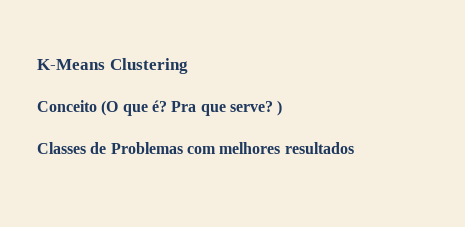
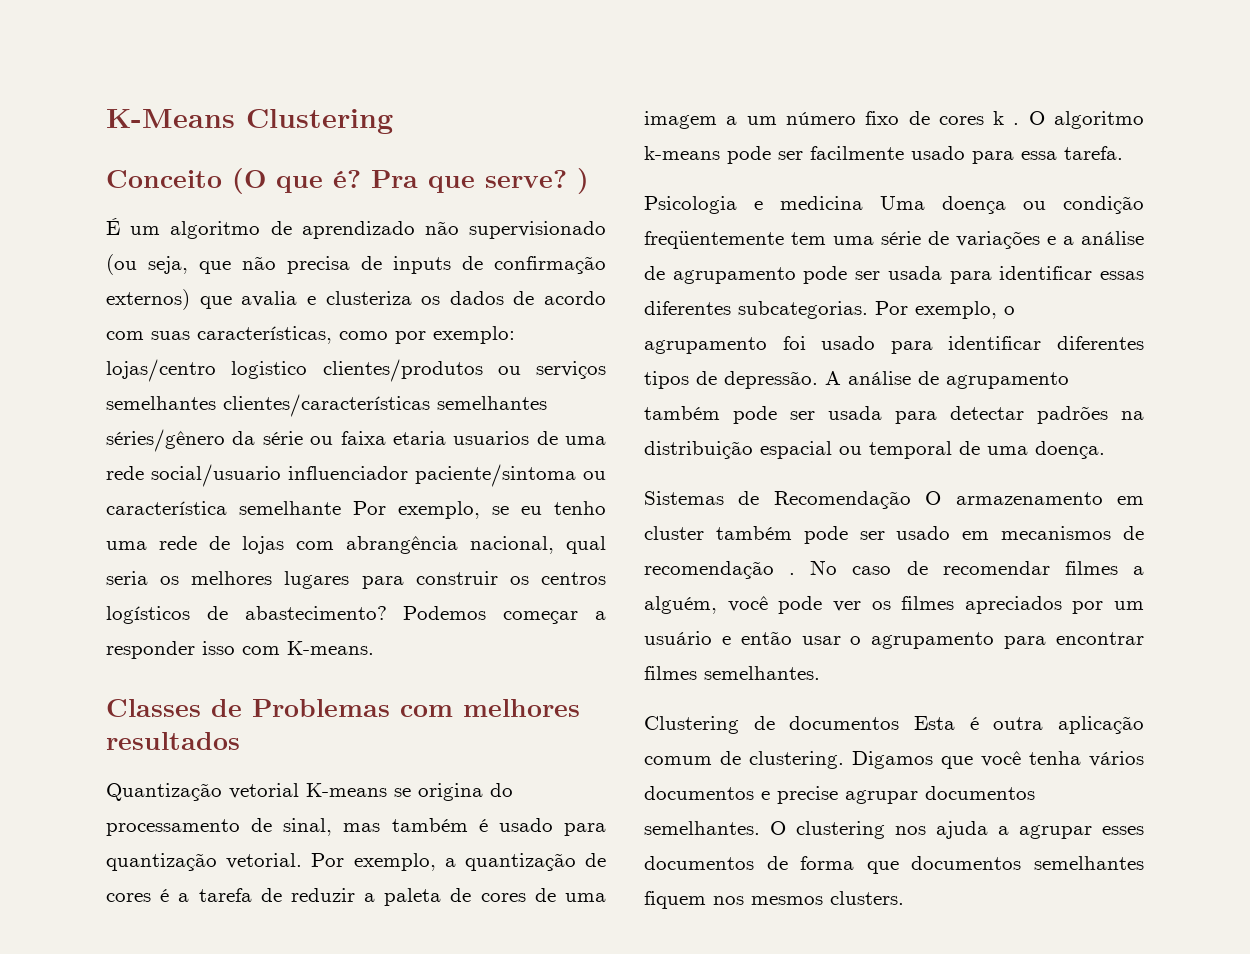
+ É um algoritmo de aprendizado não supervisionado (ou seja, que não precisa de inputs de confirmação externos) que avalia e clusteriza os dados de acordo com suas características, como por exemplo: lojas/centro logistico clientes/produtos ou serviços semelhantes clientes/características semelhantes séries/gênero da série ou faixa etaria usuarios de uma rede social/usuario influenciador paciente/sintoma ou característica semelhante Por exemplo, se eu tenho uma rede de lojas com abrangência nacional, qual seria os melhores lugares para construir os centros logísticos de abastecimento? Podemos começar a responder isso com K-means.
+ Quantização vetorial K-means se origina do processamento de sinal, mas também é usado para quantização vetorial. Por exemplo, a quantização de cores é a tarefa de reduzir a paleta de cores de uma imagem a um número fixo de cores k . O algoritmo k-means pode ser facilmente usado para essa tarefa.
+ Psicologia e medicina Uma doença ou condição freqüentemente tem uma série de variações e a análise de agrupamento pode ser usada para identificar essas diferentes subcategorias. Por exemplo, o agrupamento foi usado para identificar diferentes tipos de depressão. A análise de agrupamento também pode ser usada para detectar padrões na distribuição espacial ou temporal de uma doença.
+ Sistemas de Recomendação O armazenamento em cluster também pode ser usado em mecanismos de recomendação . No caso de recomendar filmes a alguém, você pode ver os filmes apreciados por um usuário e então usar o agrupamento para encontrar filmes semelhantes.
+ Clustering de documentos Esta é outra aplicação comum de clustering. Digamos que você tenha vários documentos e precise agrupar documentos semelhantes. O clustering nos ajuda a agrupar esses documentos de forma que documentos semelhantes fiquem nos mesmos clusters.

